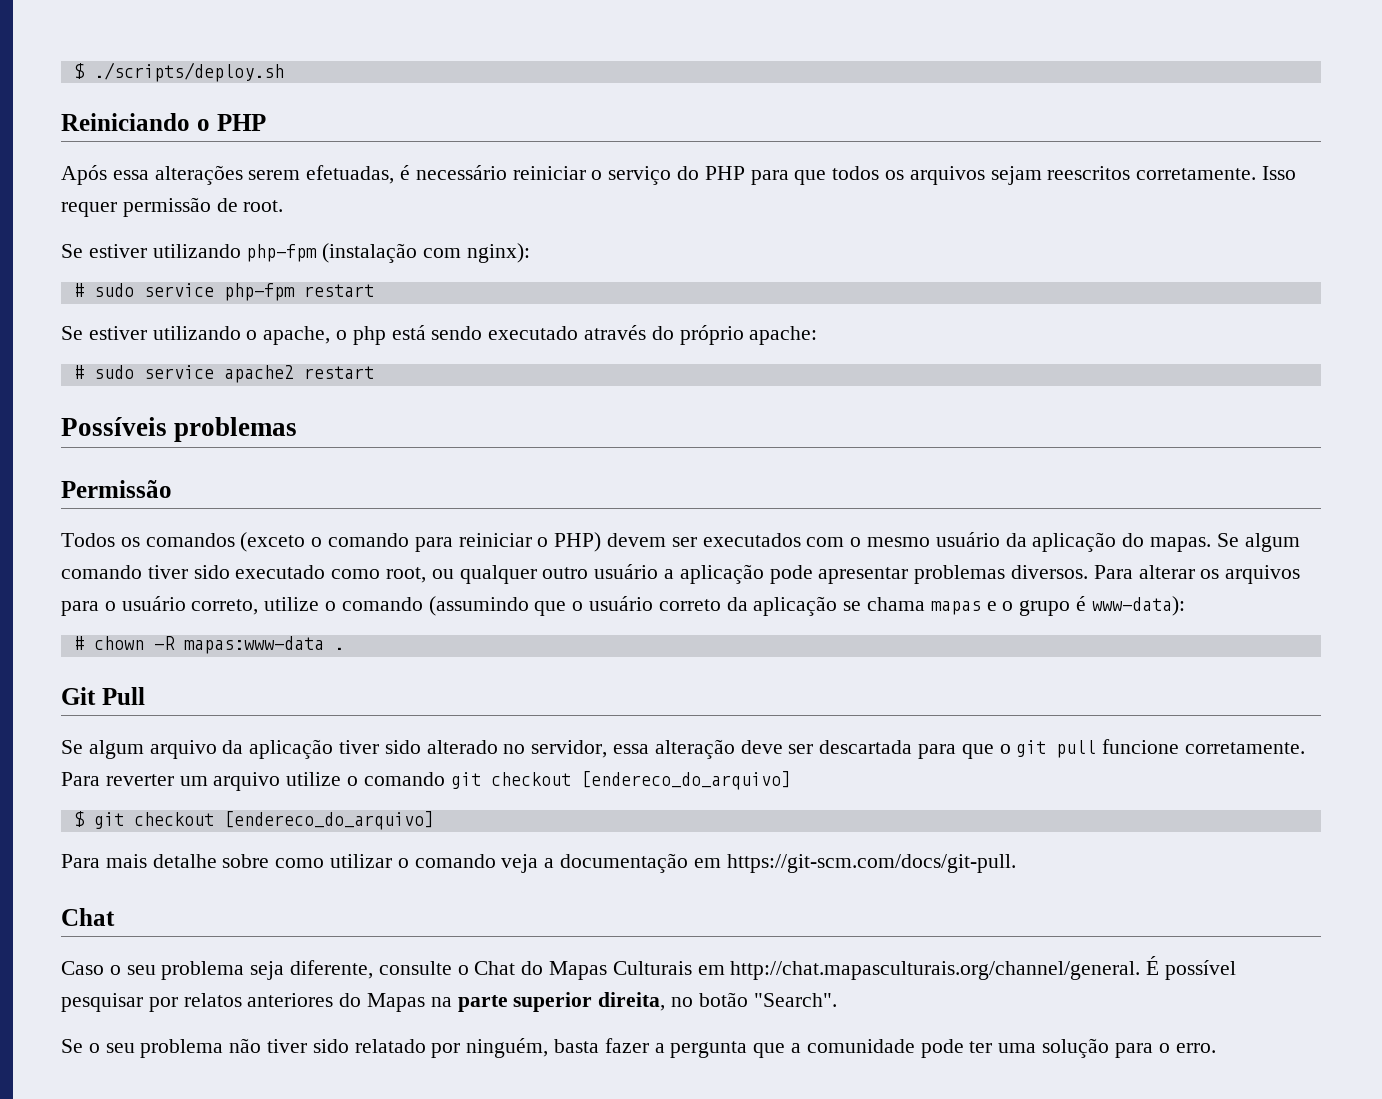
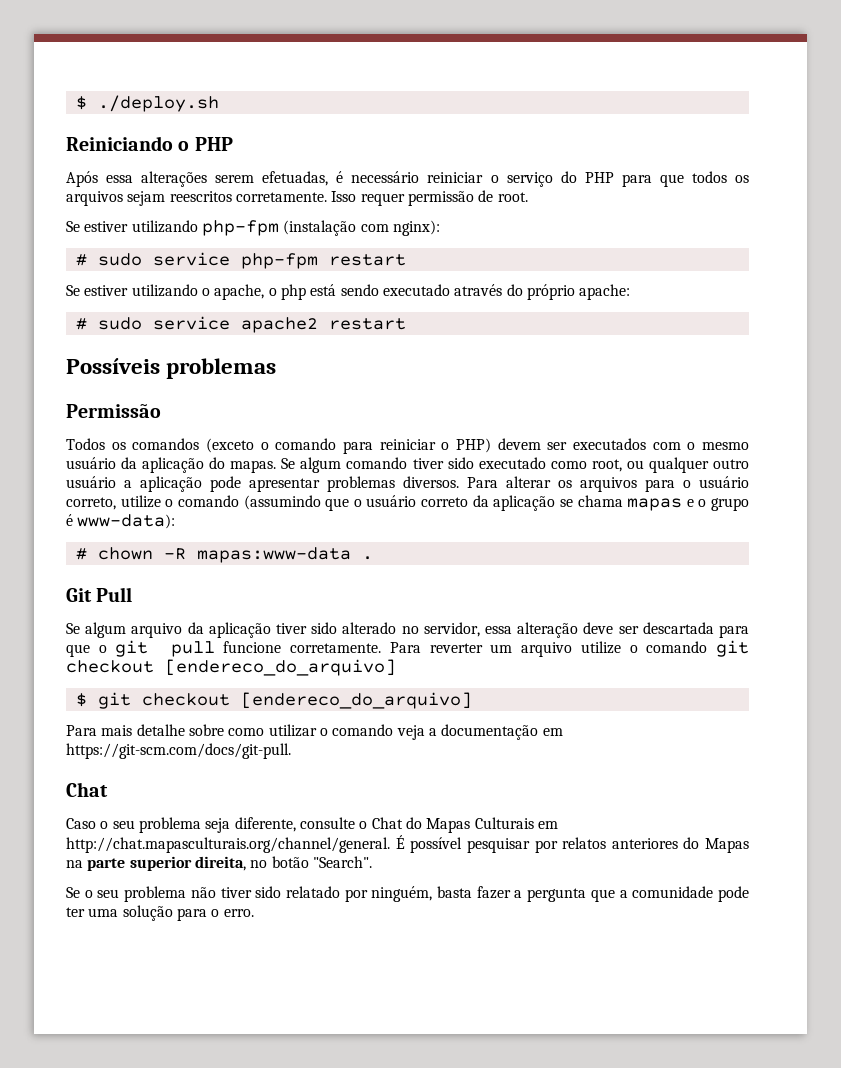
- $ ./scripts/deploy.sh
+ $ ./deploy.sh

